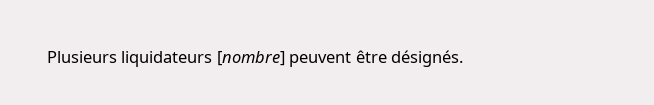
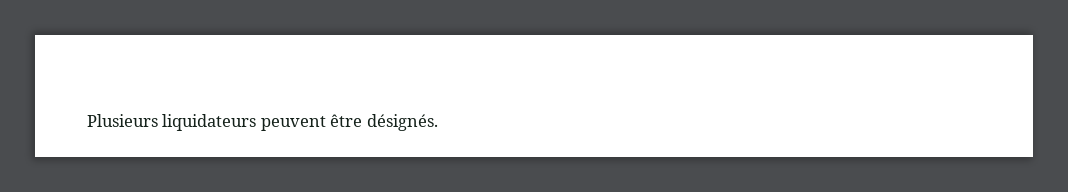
- Plusieurs liquidateurs [nombre] peuvent être désignés.
+ Plusieurs liquidateurs peuvent être désignés.

